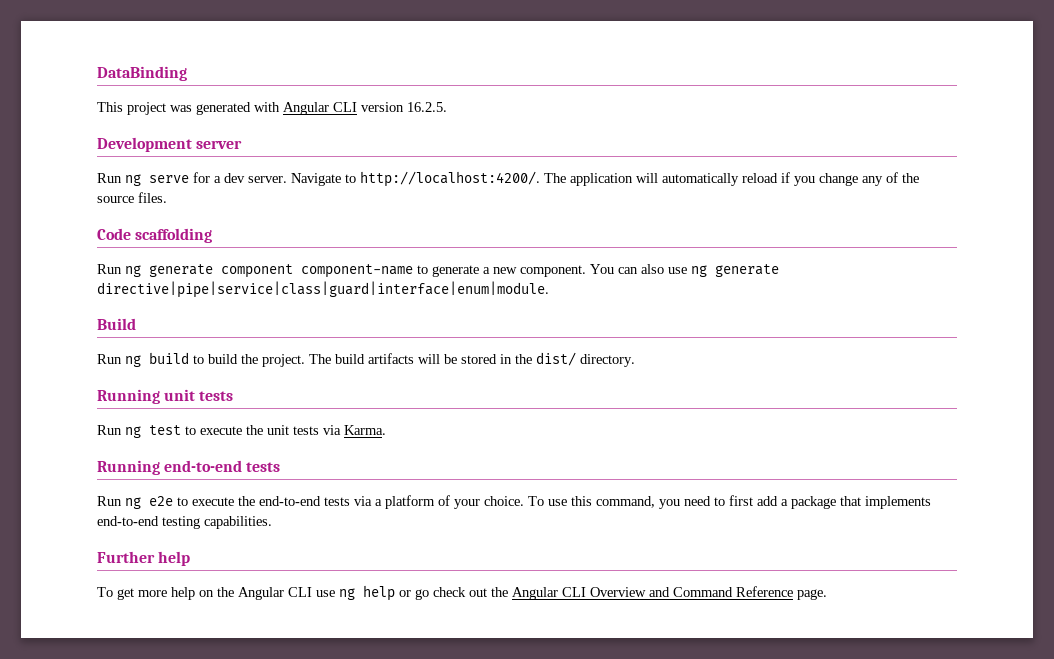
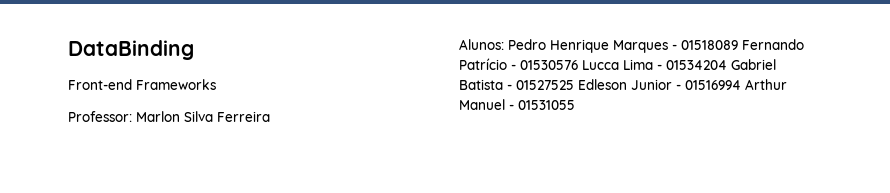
- This project was generated with Angular CLI version 16.2.5.
- Development server
- Run ng serve for a dev server. Navigate to http://localhost:4200/. The application will automatically reload if you change any of the source files.
- Code scaffolding
- Run ng generate component component-name to generate a new component. You can also use ng generate directive|pipe|service|class|guard|interface|enum|module.
- Build
- Run ng build to build the project. The build artifacts will be stored in the dist/ directory.
- Running unit tests
- Run ng test to execute the unit tests via Karma.
- Running end-to-end tests
- Run ng e2e to execute the end-to-end tests via a platform of your choice. To use this command, you need to first add a package that implements end-to-end testing capabilities.
- Further help
- To get more help on the Angular CLI use ng help or go check out the Angular CLI Overview and Command Reference page.
+ Front-end Frameworks
+ Professor: Marlon Silva Ferreira
+ Alunos: Pedro Henrique Marques - 01518089 Fernando Patrício - 01530576 Lucca Lima - 01534204 Gabriel Batista - 01527525 Edleson Junior - 01516994 Arthur Manuel - 01531055

